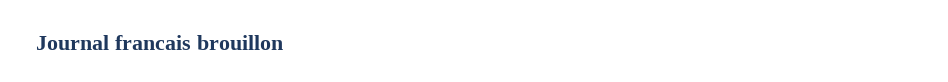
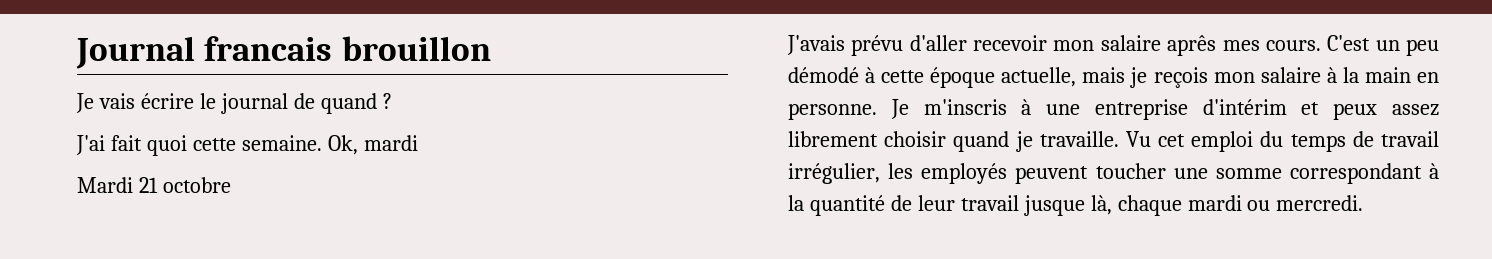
+ Je vais écrire le journal de quand ?
+ J'ai fait quoi cette semaine. Ok, mardi
+ Mardi 21 octobre
+ J'avais prévu d'aller recevoir mon salaire aprês mes cours. C'est un peu démodé à cette époque actuelle, mais je reçois mon salaire à la main en personne. Je m'inscris à une entreprise d'intérim et peux assez librement choisir quand je travaille. Vu cet emploi du temps de travail irrégulier, les employés peuvent toucher une somme correspondant à la quantité de leur travail jusque là, chaque mardi ou mercredi.

